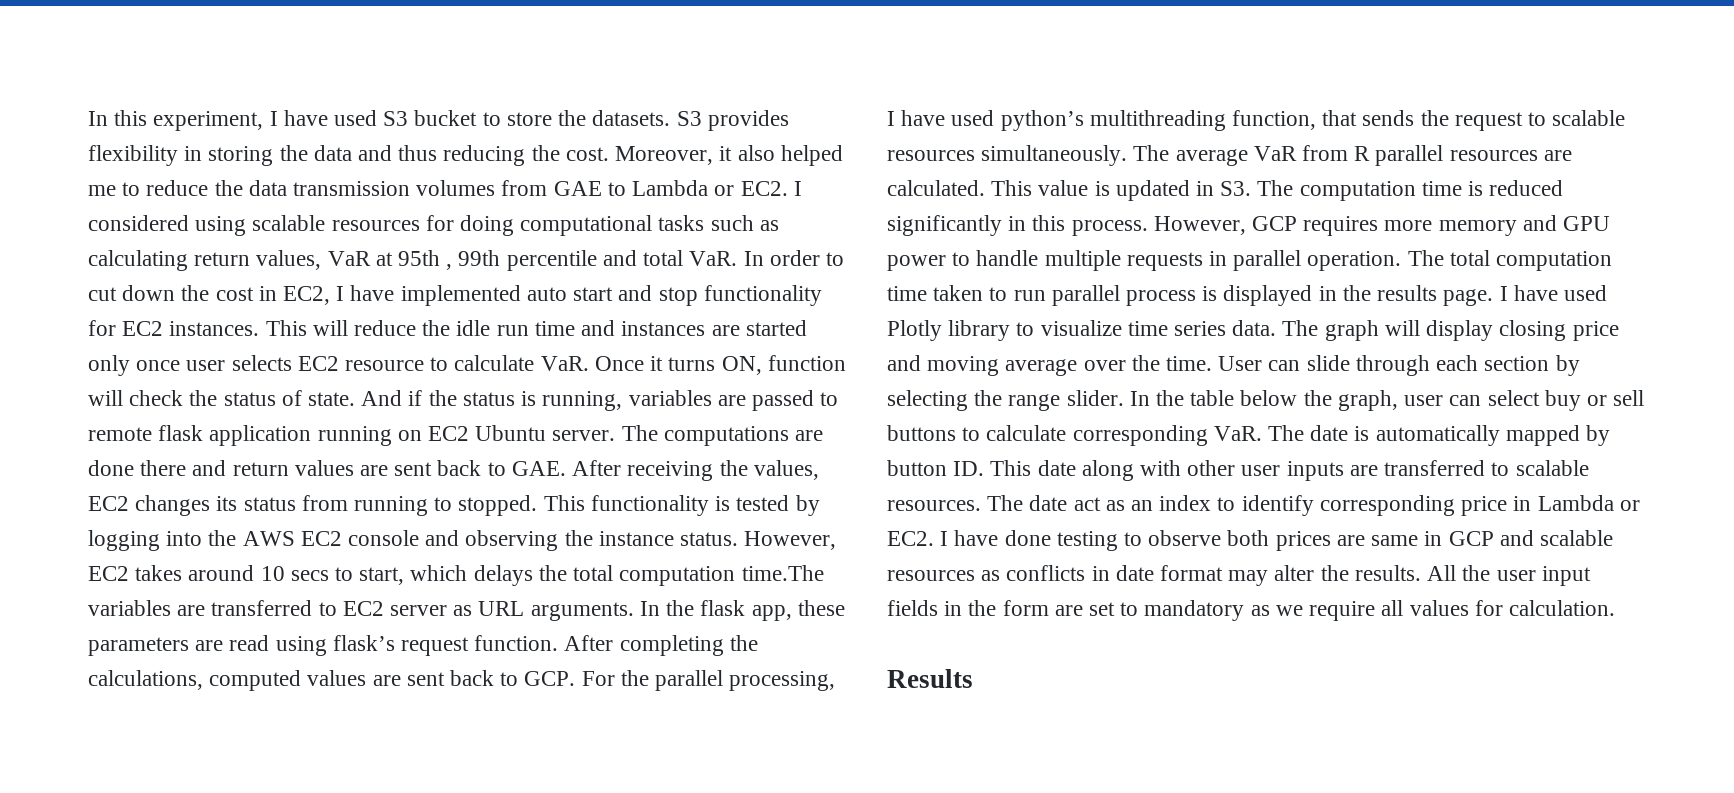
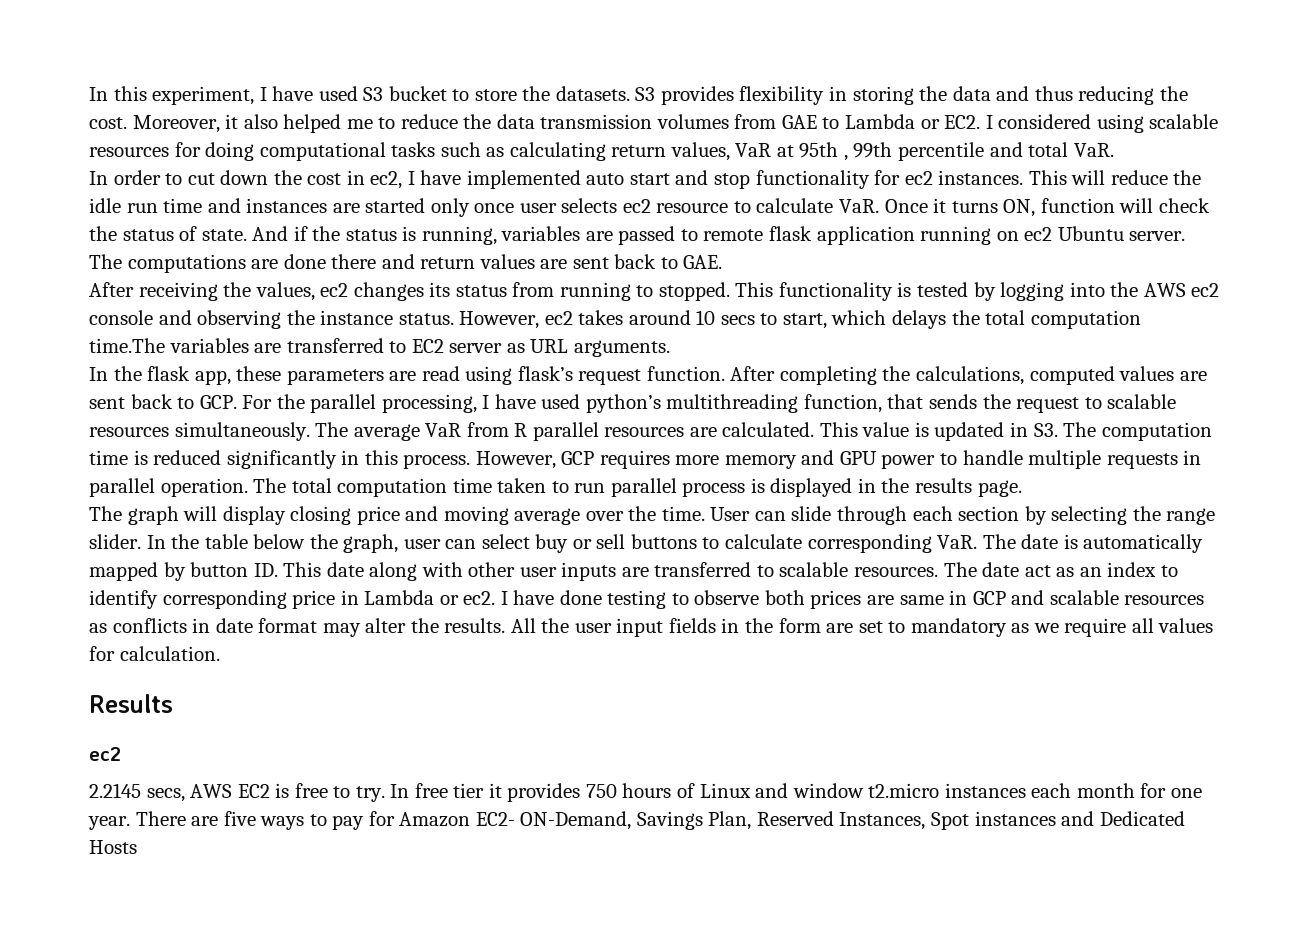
- Moreover, it also helped me to reduce the data transmission volumes from GAE to Lambda or EC2. I considered using scalable resources for doing computational tasks such as calculating return values, VaR at 95th , 99th percentile and total VaR. In order to cut down the cost in EC2, I have implemented auto start and stop functionality for EC2 instances.
+ Moreover, it also helped me to reduce the data transmission volumes from GAE to Lambda or EC2. I considered using scalable resources for doing computational tasks such as calculating return values, VaR at 95th , 99th percentile and total VaR.
+ In order to cut down the cost in ec2, I have implemented auto start and stop functionality for ec2 instances.
- This will reduce the idle run time and instances are started only once user selects EC2 resource to calculate VaR. Once it turns ON, function will check the status of state.
+ This will reduce the idle run time and instances are started only once user selects ec2 resource to calculate VaR. Once it turns ON, function will check the status of state.
- And if the status is running, variables are passed to remote flask application running on EC2 Ubuntu server.
+ And if the status is running, variables are passed to remote flask application running on ec2 Ubuntu server.
- The computations are done there and return values are sent back to GAE. After receiving the values, EC2 changes its status from running to stopped.
+ The computations are done there and return values are sent back to GAE.
+ After receiving the values, ec2 changes its status from running to stopped.
- This functionality is tested by logging into the AWS EC2 console and observing the instance status.
+ This functionality is tested by logging into the AWS ec2 console and observing the instance status.
- However, EC2 takes around 10 secs to start, which delays the total computation time.The variables are transferred to EC2 server as URL arguments. In the flask app, these parameters are read using flask’s request function.
+ However, ec2 takes around 10 secs to start, which delays the total computation time.The variables are transferred to EC2 server as URL arguments.
+ In the flask app, these parameters are read using flask’s request function.
- The total computation time taken to run parallel process is displayed in the results page. I have used Plotly library to visualize time series data. The graph will display closing price and moving average over the time.
+ The total computation time taken to run parallel process is displayed in the results page.
+ The graph will display closing price and moving average over the time.
- The date act as an index to identify corresponding price in Lambda or EC2. I have done testing to observe both prices are same in GCP and scalable resources as conflicts in date format may alter the results.
+ The date act as an index to identify corresponding price in Lambda or ec2. I have done testing to observe both prices are same in GCP and scalable resources as conflicts in date format may alter the results.
  Results
+ ec2
+ 2.2145 secs, AWS EC2 is free to try. In free tier it provides 750 hours of Linux and window t2.micro instances each month for one year. There are five ways to pay for Amazon EC2- ON-Demand, Savings Plan, Reserved Instances, Spot instances and Dedicated Hosts

